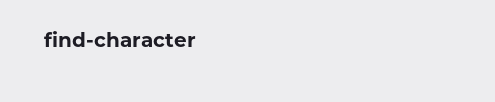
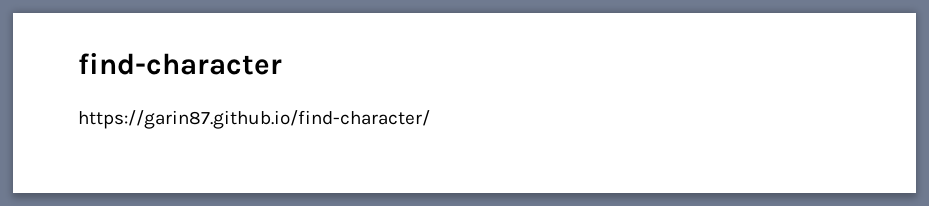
+ https://garin87.github.io/find-character/

